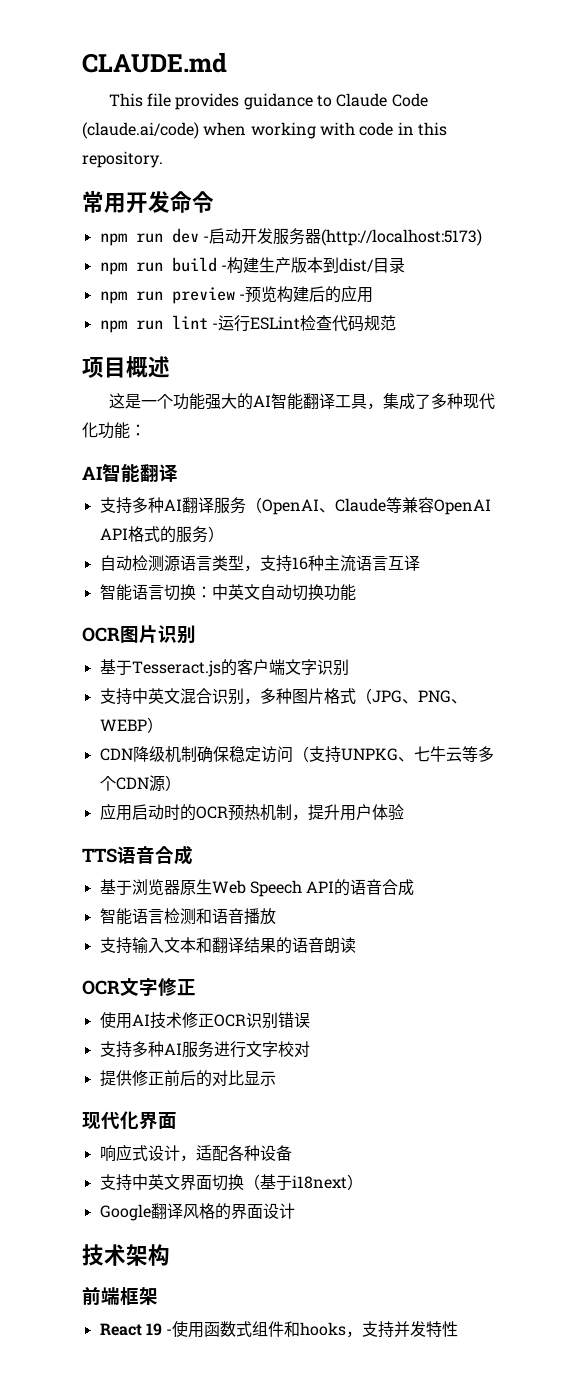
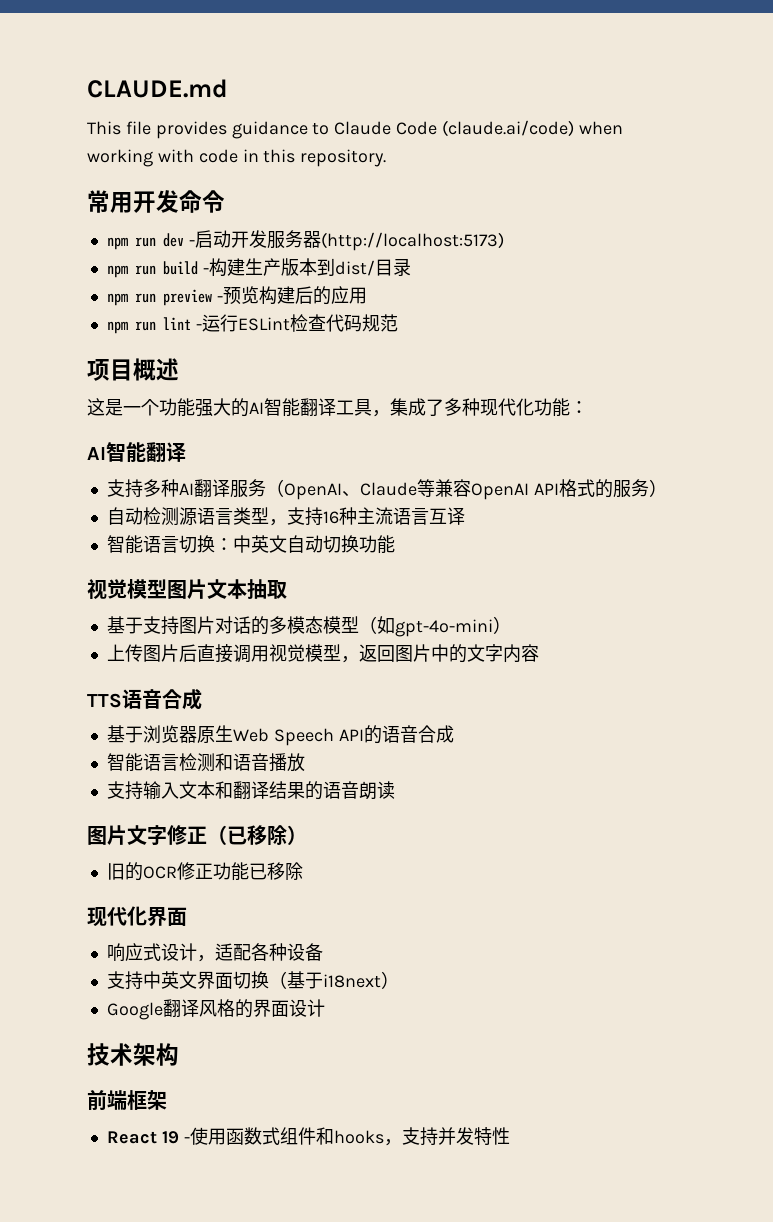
- OCR图片识别
- 基于Tesseract.js的客户端文字识别
- 支持中英文混合识别，多种图片格式（JPG、PNG、WEBP）
- CDN降级机制确保稳定访问（支持UNPKG、七牛云等多个CDN源）
- 应用启动时的OCR预热机制，提升用户体验
+ 视觉模型图片文本抽取
+ 基于支持图片对话的多模态模型（如gpt-4o-mini）
+ 上传图片后直接调用视觉模型，返回图片中的文字内容
- OCR文字修正
- 使用AI技术修正OCR识别错误
- 支持多种AI服务进行文字校对
- 提供修正前后的对比显示
+ 图片文字修正（已移除）
+ 旧的OCR修正功能已移除

